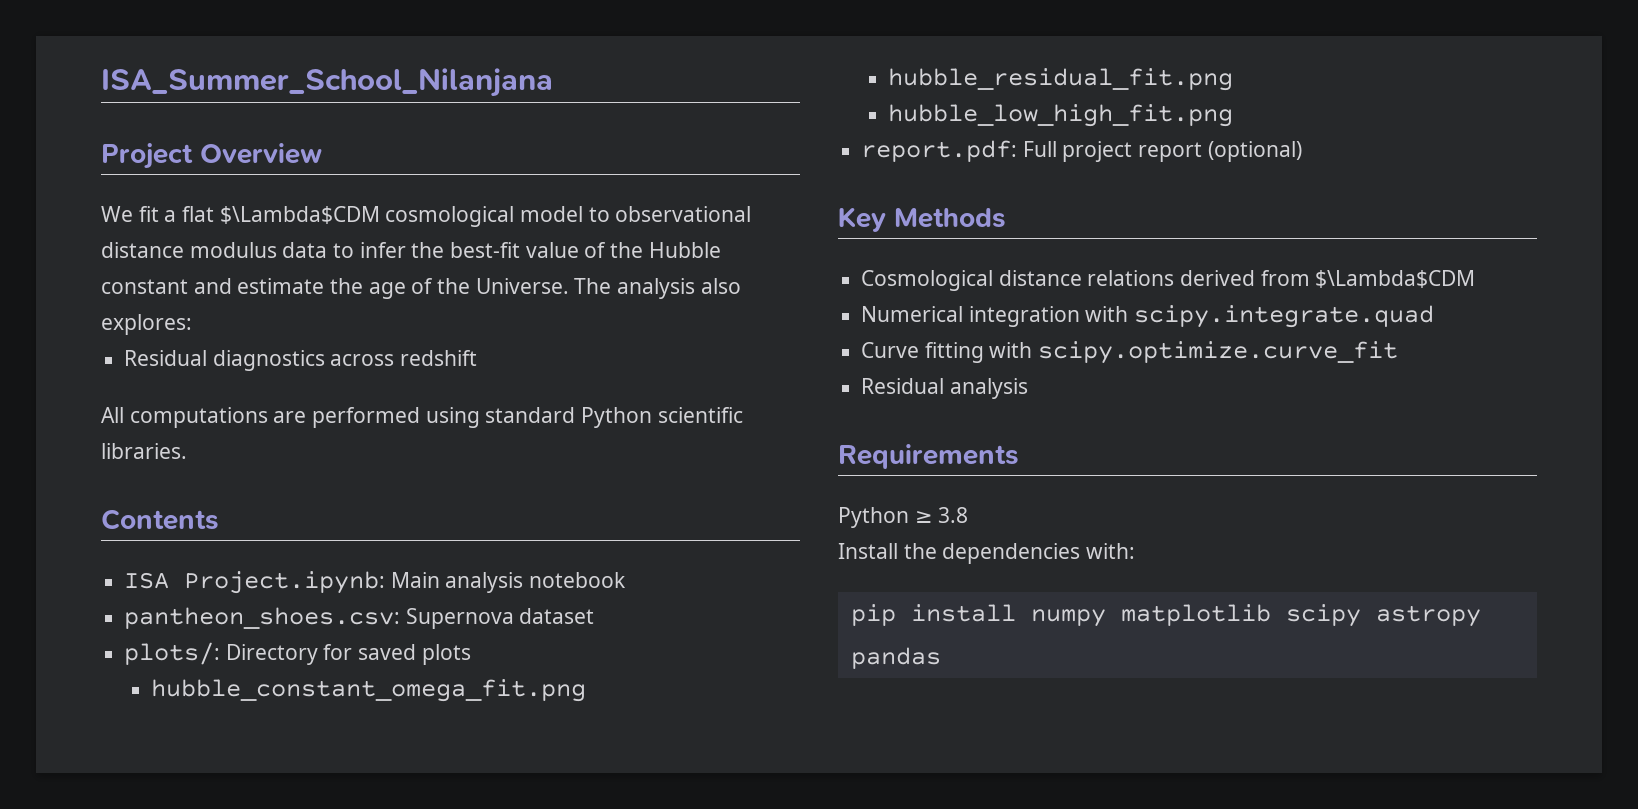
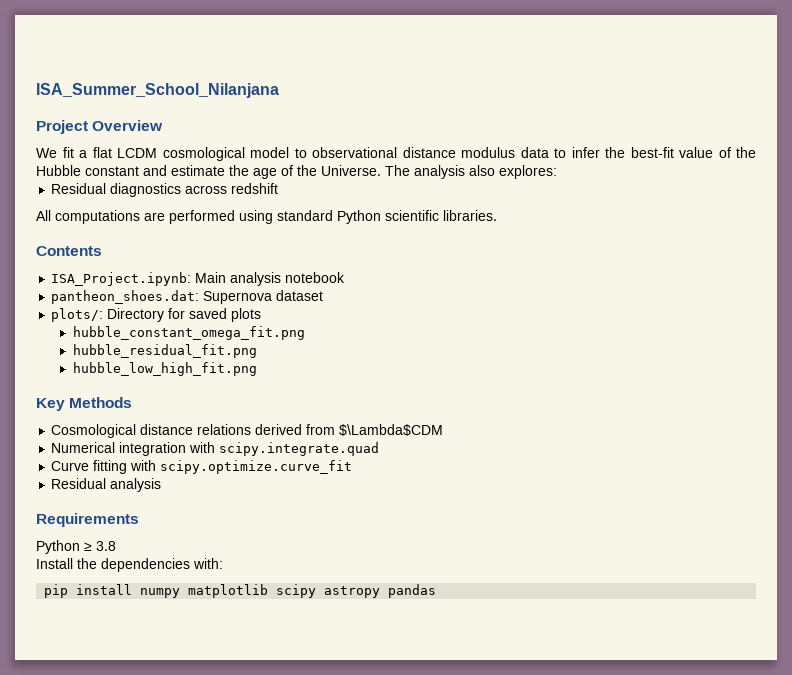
- We fit a flat $\Lambda$CDM cosmological model to observational distance modulus data to infer the best-fit value of the Hubble constant and estimate the age of the Universe.
+ We fit a flat LCDM cosmological model to observational distance modulus data to infer the best-fit value of the Hubble constant and estimate the age of the Universe.
- ISA Project.ipynb: Main analysis notebook
+ ISA_Project.ipynb: Main analysis notebook
- pantheon_shoes.csv: Supernova dataset
+ pantheon_shoes.dat: Supernova dataset
- report.pdf: Full project report (optional)

